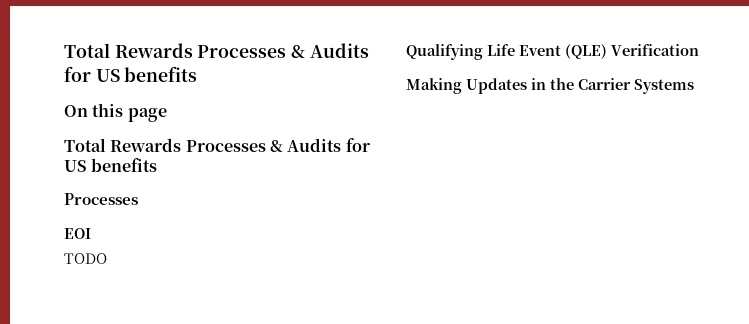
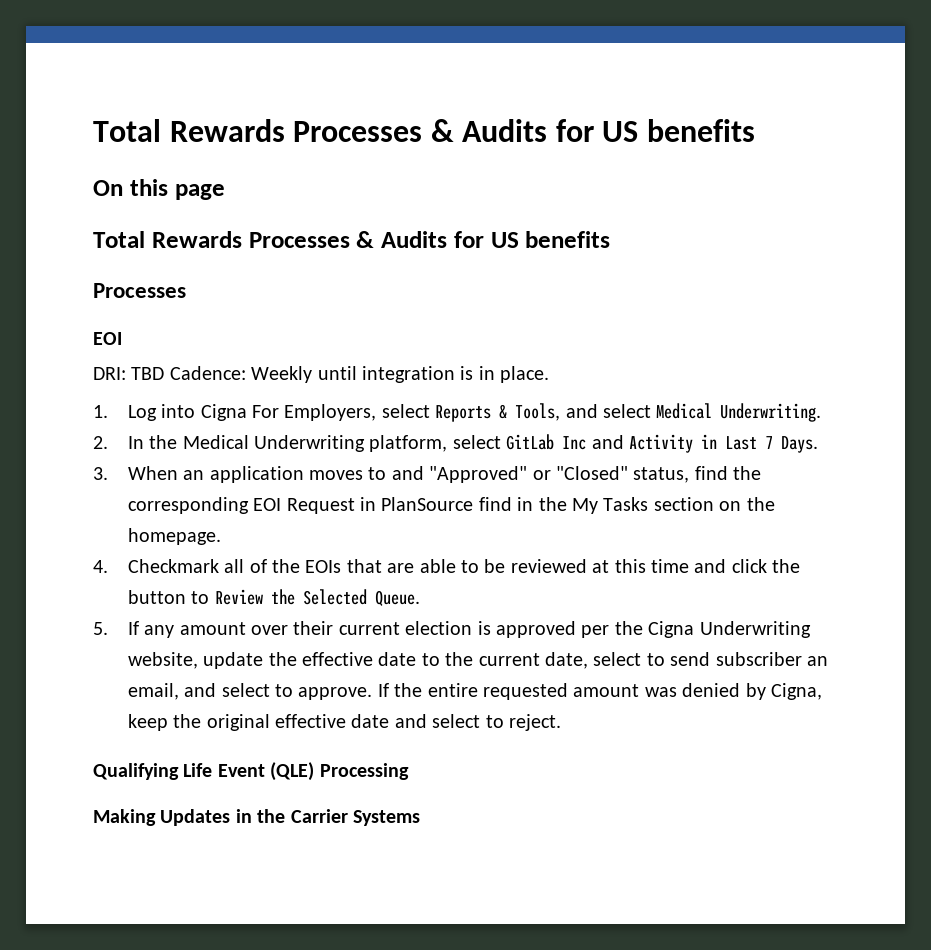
- TODO
+ DRI: TBD Cadence: Weekly until integration is in place.
+ 1. Log into Cigna For Employers, select Reports & Tools, and select Medical Underwriting.
+ 2. In the Medical Underwriting platform, select GitLab Inc and Activity in Last 7 Days.
+ 3. When an application moves to and "Approved" or "Closed" status, find the corresponding EOI Request in PlanSource find in the My Tasks section on the homepage.
+ 4. Checkmark all of the EOIs that are able to be reviewed at this time and click the button to Review the Selected Queue.
+ 5. If any amount over their current election is approved per the Cigna Underwriting website, update the effective date to the current date, select to send subscriber an email, and select to approve. If the entire requested amount was denied by Cigna, keep the original effective date and select to reject.
- Qualifying Life Event (QLE) Verification
+ Qualifying Life Event (QLE) Processing

